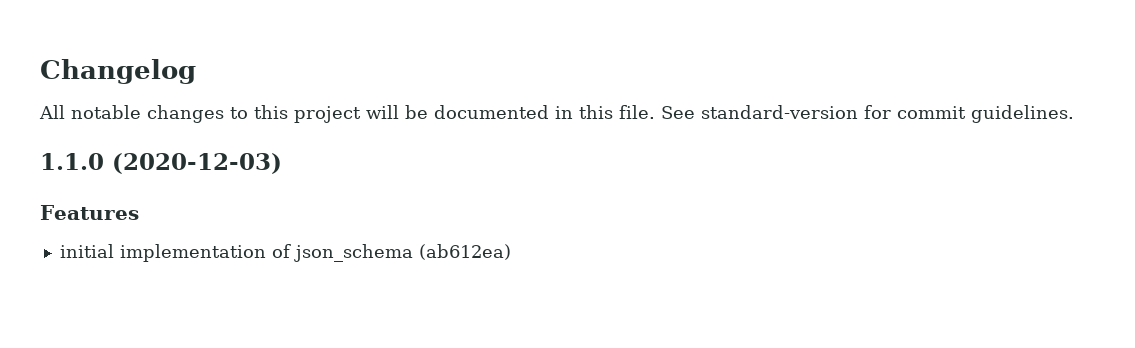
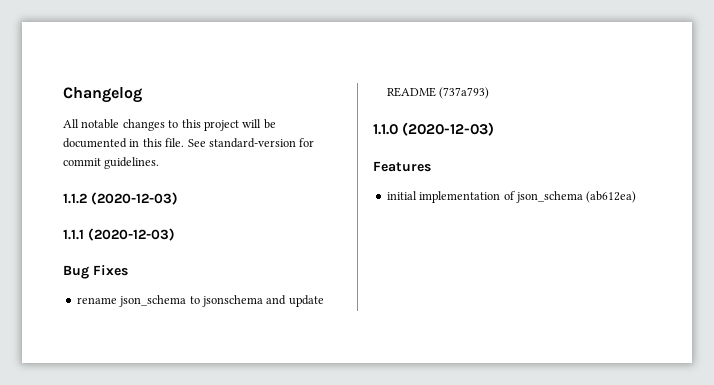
+ 1.1.2 (2020-12-03)
+ 1.1.1 (2020-12-03)
+ Bug Fixes
+ rename json_schema to jsonschema and update README (737a793)

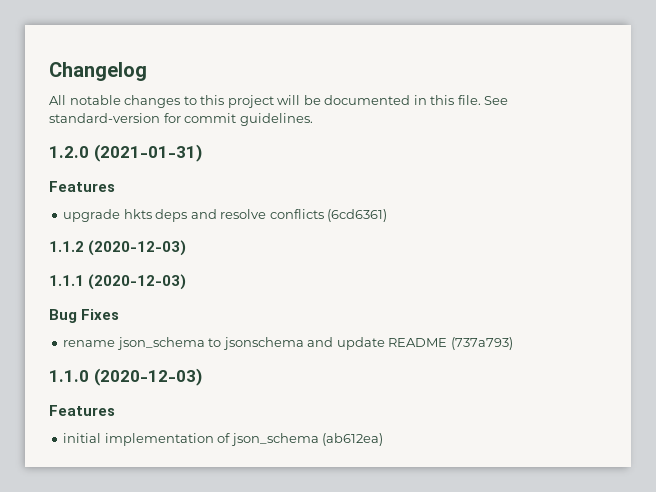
+ 1.2.0 (2021-01-31)
+ Features
+ upgrade hkts deps and resolve conflicts (6cd6361)

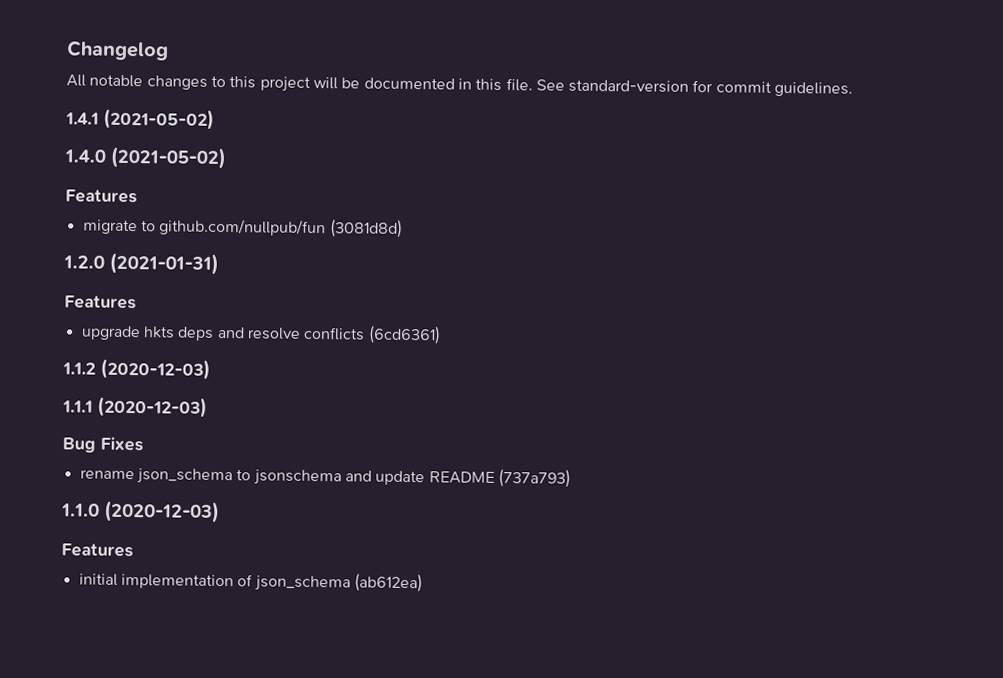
+ 1.4.1 (2021-05-02)
+ 1.4.0 (2021-05-02)
+ Features
+ migrate to github.com/nullpub/fun (3081d8d)

